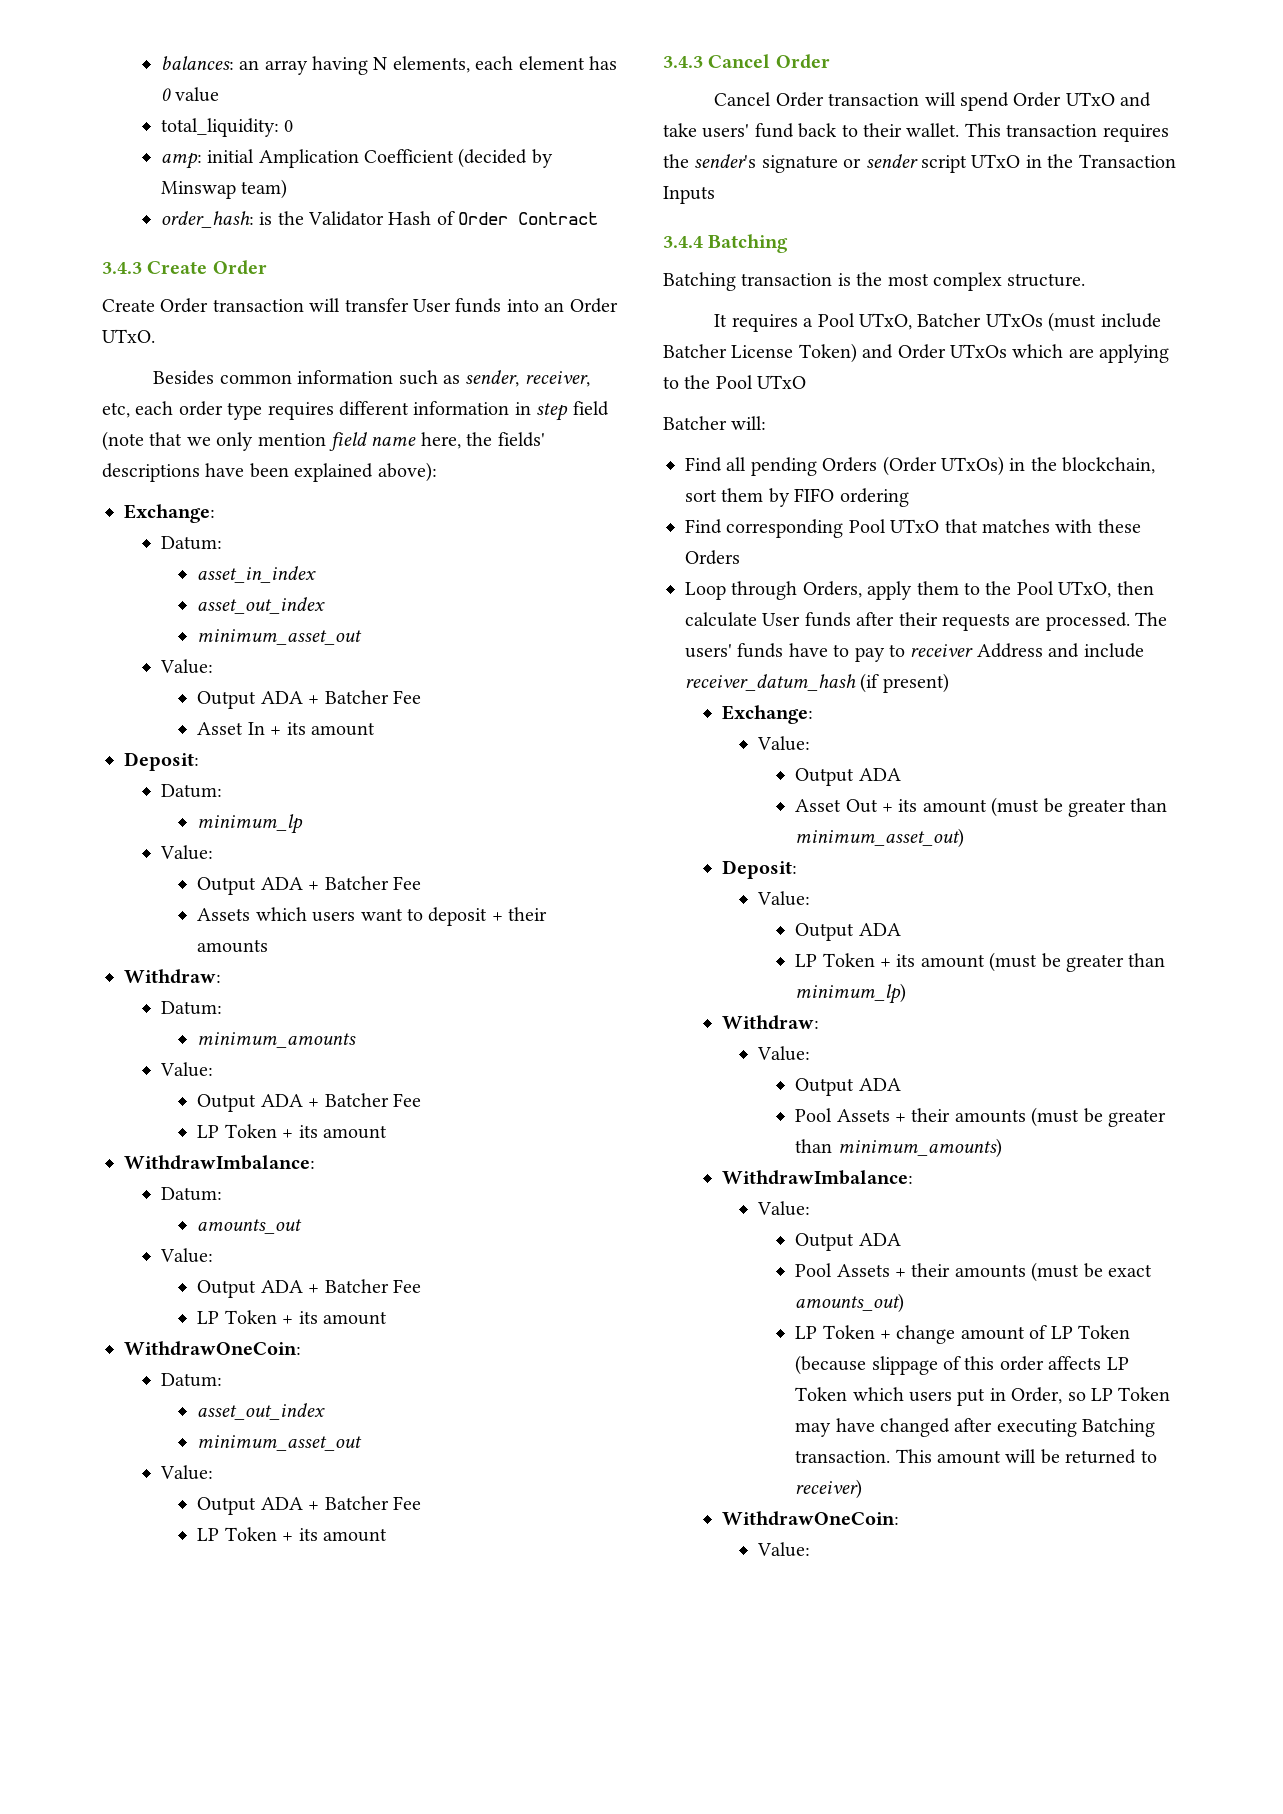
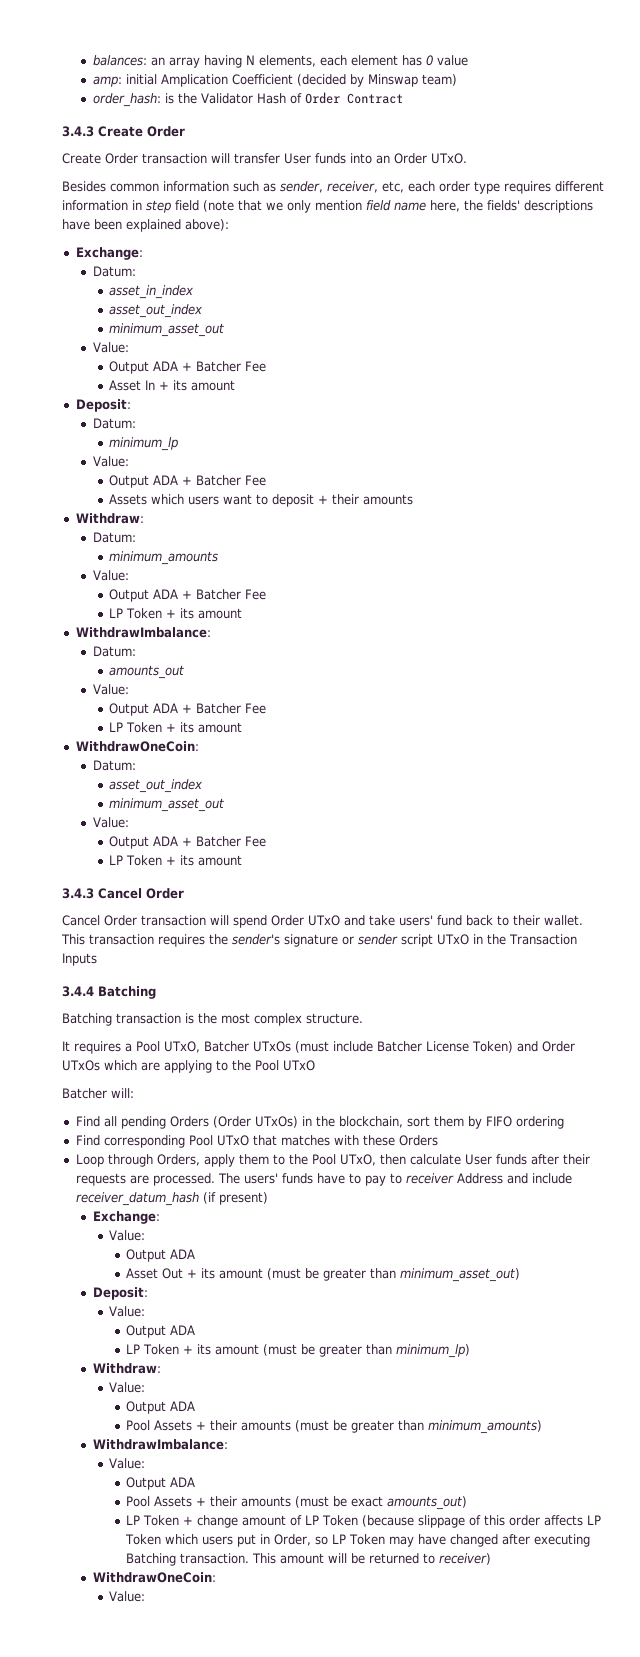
- total_liquidity: 0

